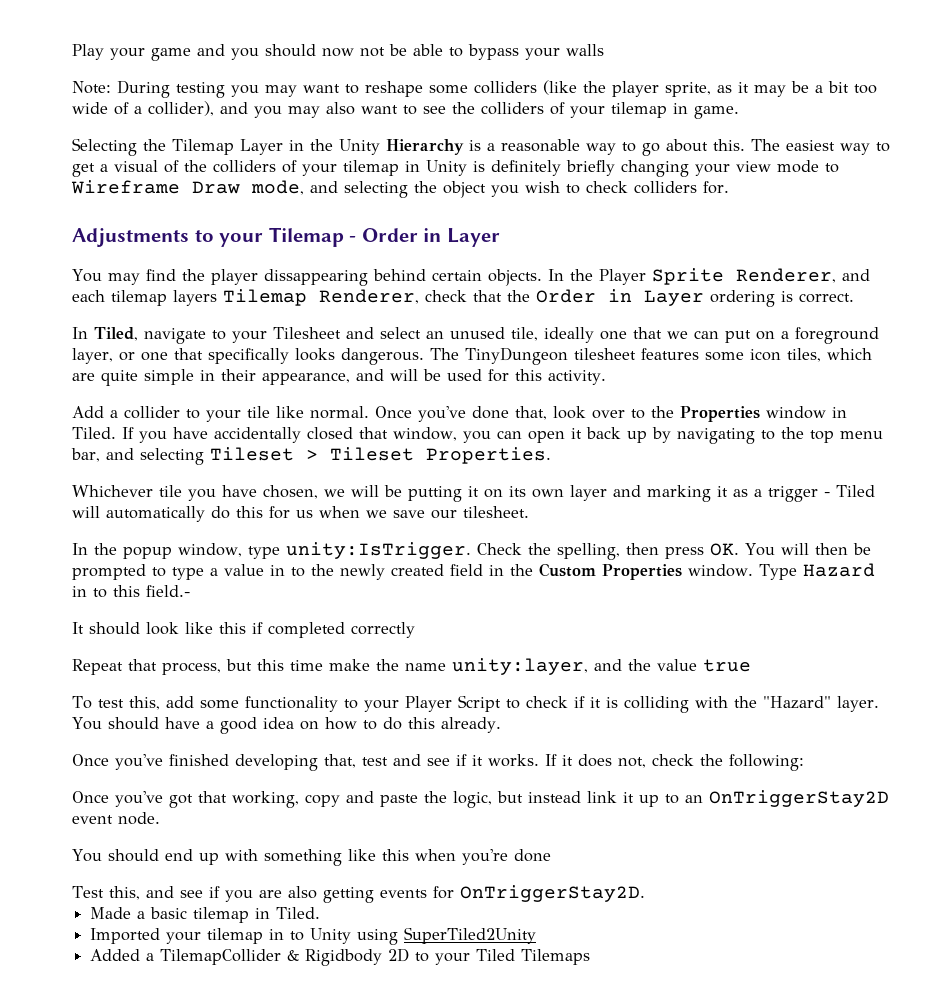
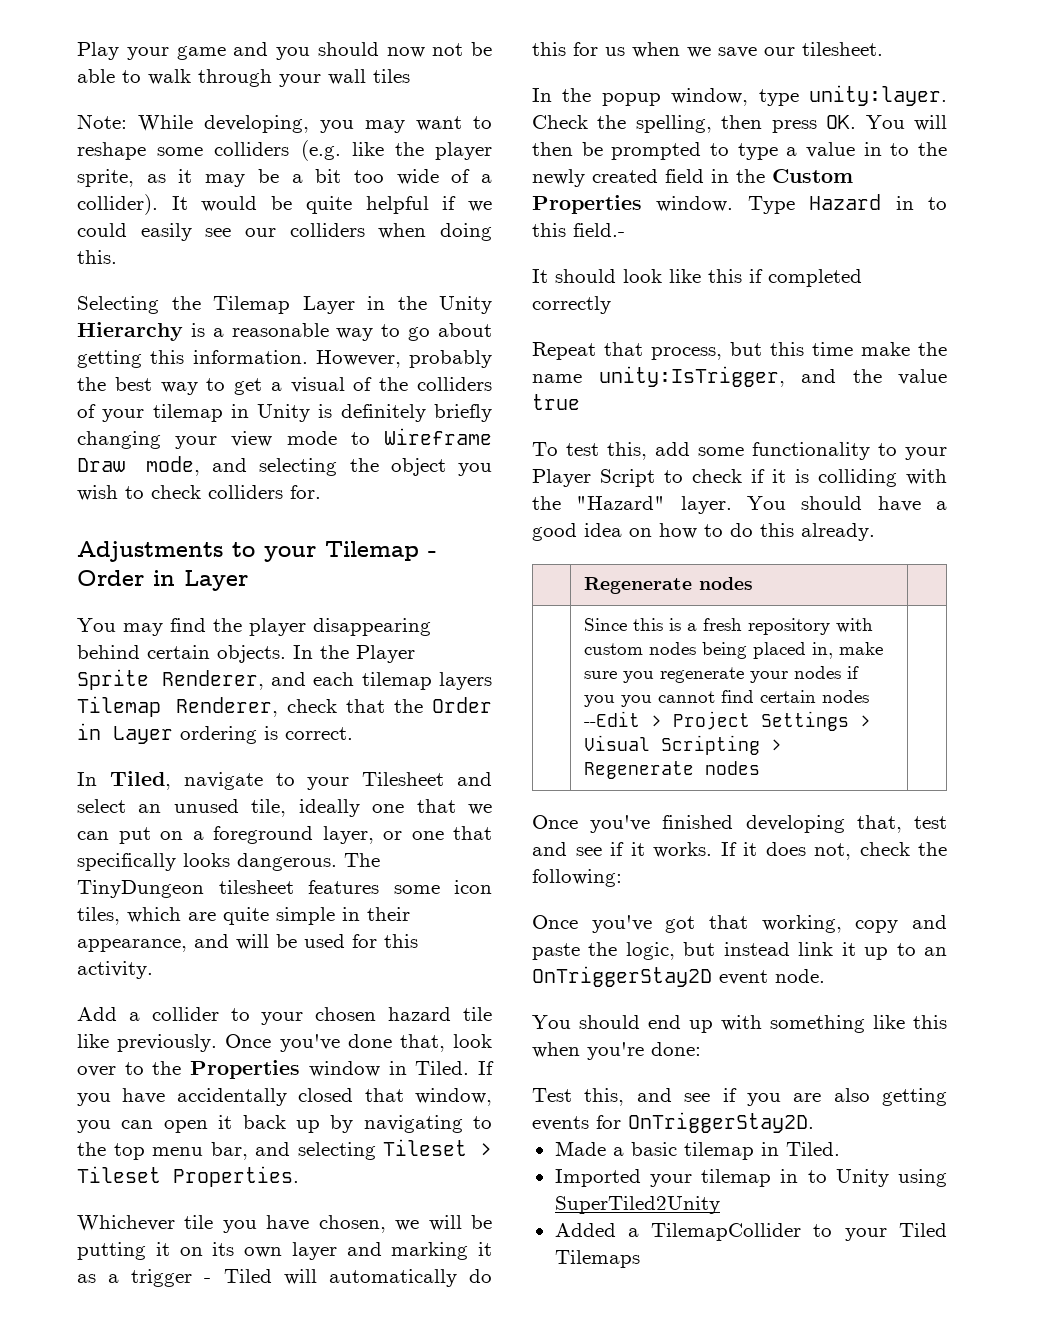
- Play your game and you should now not be able to bypass your walls
+ Play your game and you should now not be able to walk through your wall tiles
- Note: During testing you may want to reshape some colliders (like the player sprite, as it may be a bit too wide of a collider), and you may also want to see the colliders of your tilemap in game.
+ Note: While developing, you may want to reshape some colliders (e.g. like the player sprite, as it may be a bit too wide of a collider). It would be quite helpful if we could easily see our colliders when doing this.
- Selecting the Tilemap Layer in the Unity Hierarchy is a reasonable way to go about this. The easiest way to get a visual of the colliders of your tilemap in Unity is definitely briefly changing your view mode to Wireframe Draw mode, and selecting the object you wish to check colliders for.
+ Selecting the Tilemap Layer in the Unity Hierarchy is a reasonable way to go about getting this information. However, probably the best way to get a visual of the colliders of your tilemap in Unity is definitely briefly changing your view mode to Wireframe Draw mode, and selecting the object you wish to check colliders for.
- You may find the player dissappearing behind certain objects.
+ You may find the player disappearing behind certain objects.
- Add a collider to your tile like normal.
+ Add a collider to your chosen hazard tile like previously.
- In the popup window, type unity:IsTrigger.
+ In the popup window, type unity:layer.
- Repeat that process, but this time make the name unity:layer, and the value true
+ Repeat that process, but this time make the name unity:IsTrigger, and the value true
+ | Regenerate nodes |
+ | Since this is a fresh repository with custom nodes being placed in, make sure you regenerate your nodes if you you cannot find certain nodes --Edit > Project Settings > Visual Scripting > Regenerate nodes |
- You should end up with something like this when you're done
+ You should end up with something like this when you're done:
- Added a TilemapCollider & Rigidbody 2D to your Tiled Tilemaps
+ Added a TilemapCollider to your Tiled Tilemaps

